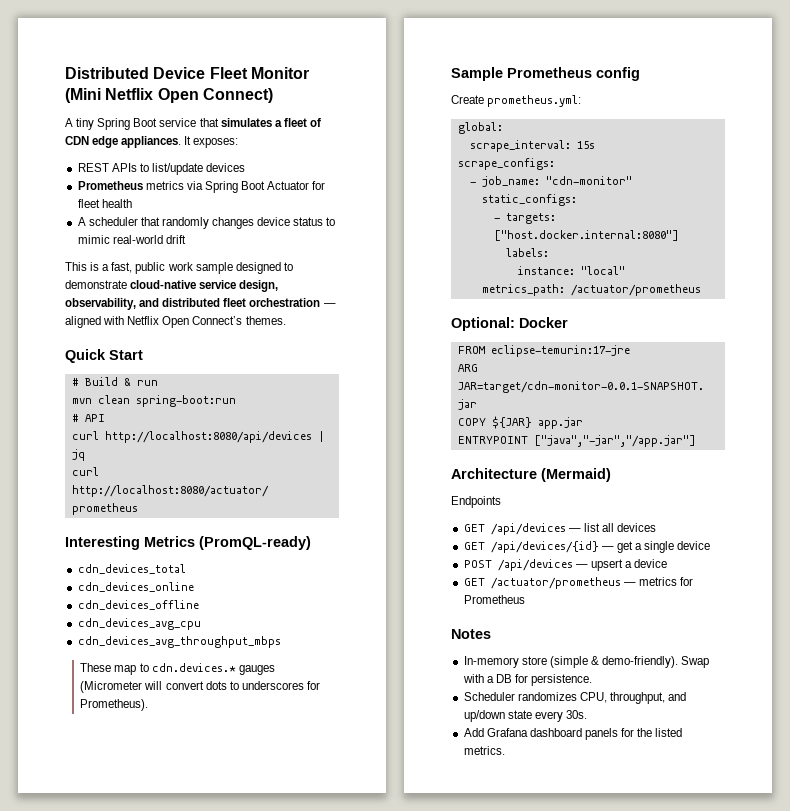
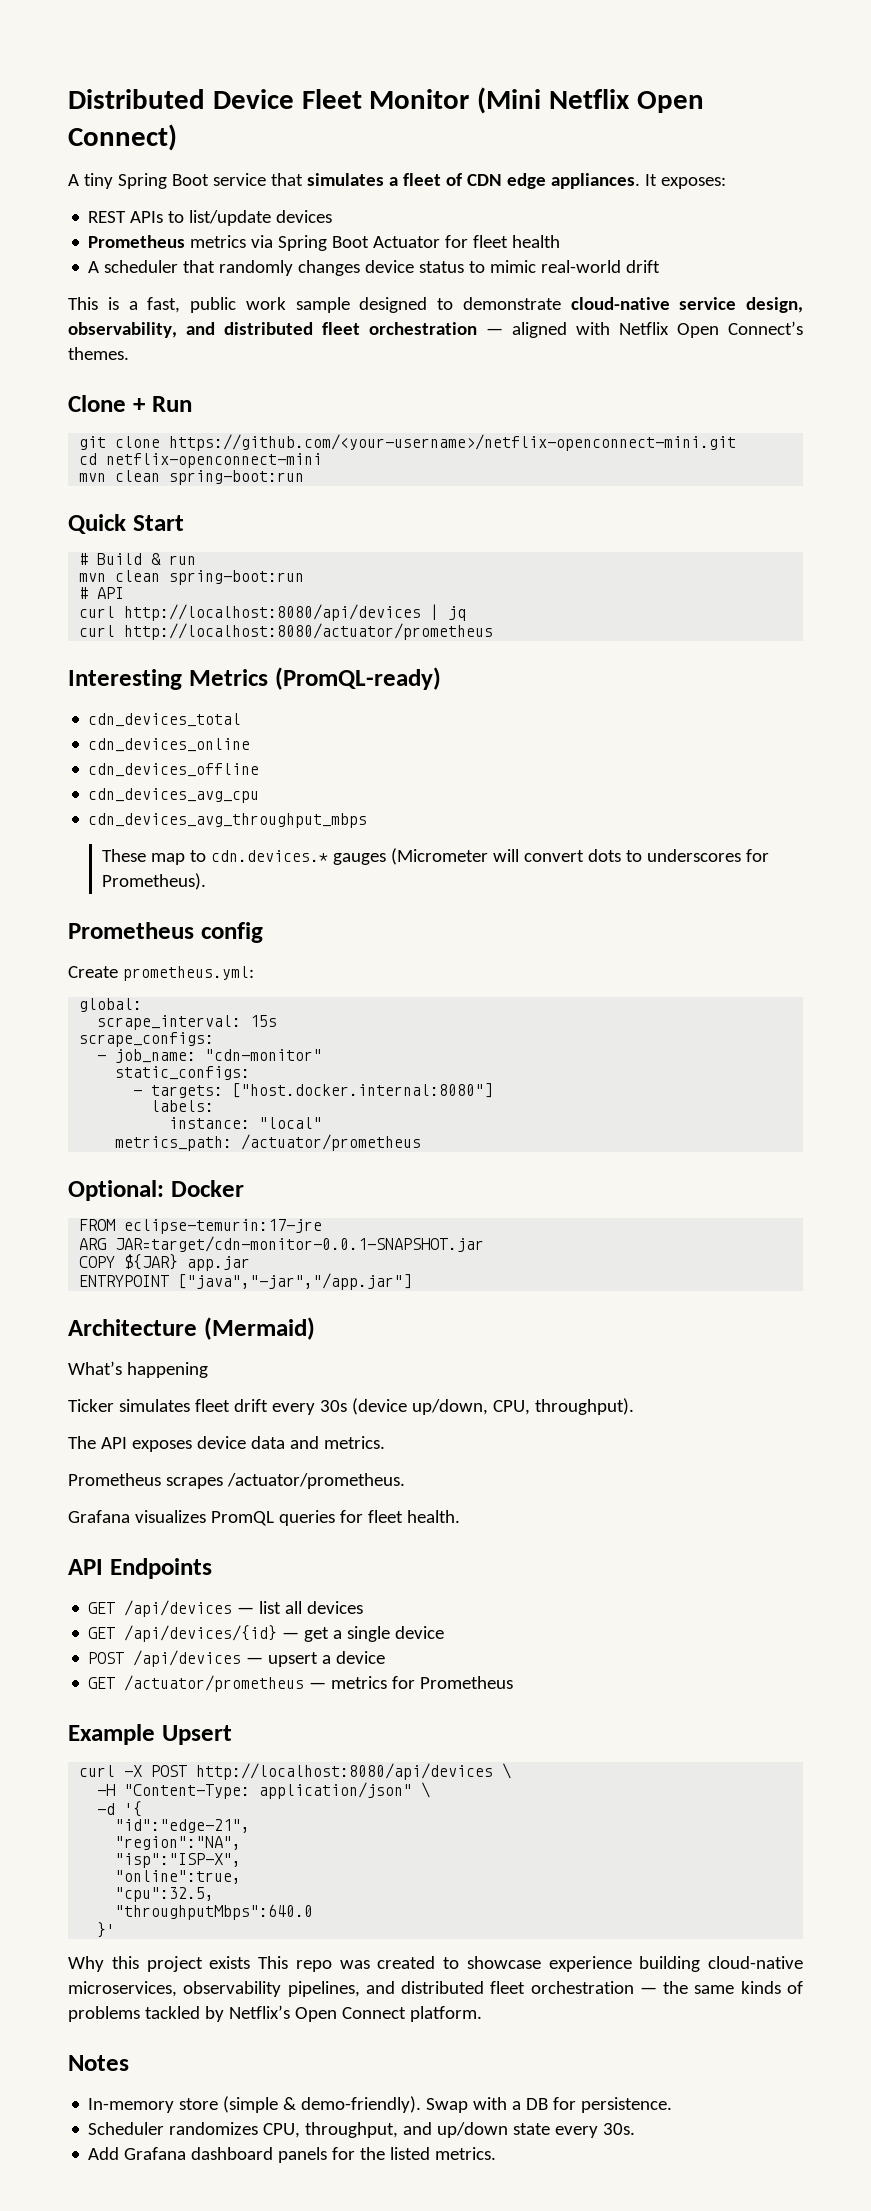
+ Clone + Run
+ git clone https://github.com/<your-username>/netflix-openconnect-mini.git
+ cd netflix-openconnect-mini
+ mvn clean spring-boot:run
- Sample Prometheus config
+ Prometheus config
- Endpoints
+ What’s happening
+ Ticker simulates fleet drift every 30s (device up/down, CPU, throughput).
+ The API exposes device data and metrics.
+ Prometheus scrapes /actuator/prometheus.
+ Grafana visualizes PromQL queries for fleet health.
+ API Endpoints
+ Example Upsert
+ curl -X POST http://localhost:8080/api/devices \
+ -H "Content-Type: application/json" \
+ -d '{
+ "id":"edge-21",
+ "region":"NA",
+ "isp":"ISP-X",
+ "online":true,
+ "cpu":32.5,
+ "throughputMbps":640.0
+ }'
+ Why this project exists This repo was created to showcase experience building cloud-native microservices, observability pipelines, and distributed fleet orchestration — the same kinds of problems tackled by Netflix’s Open Connect platform.

